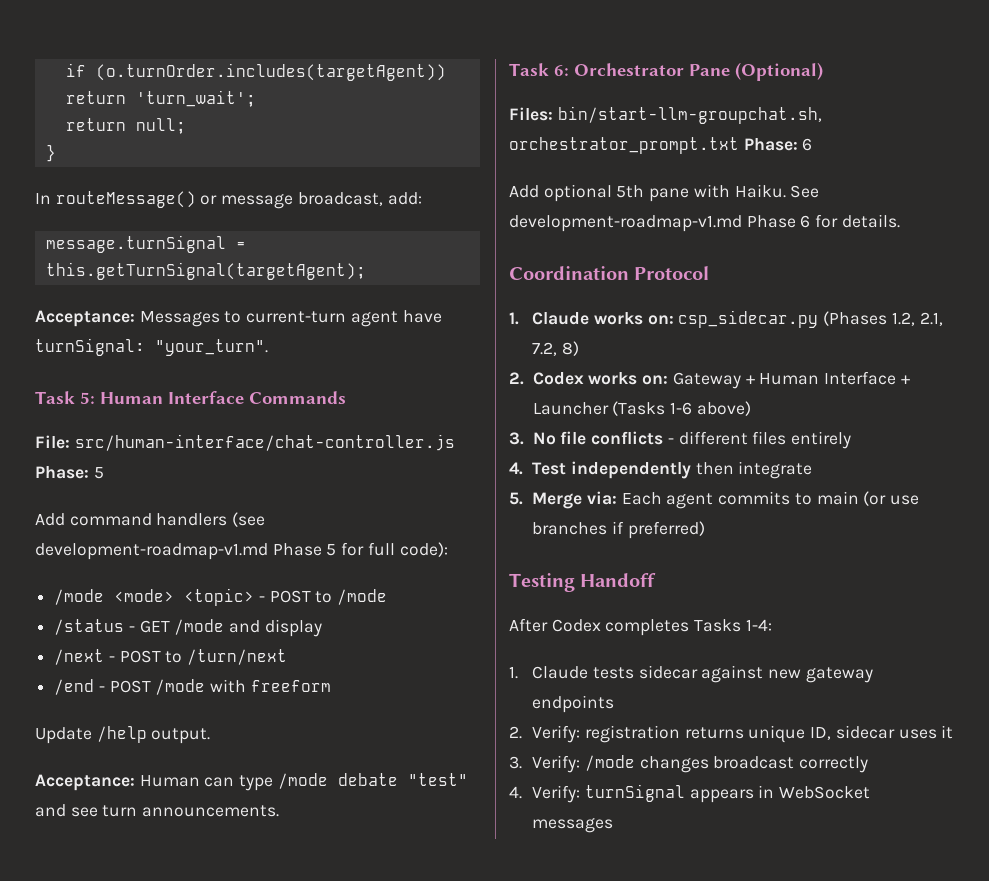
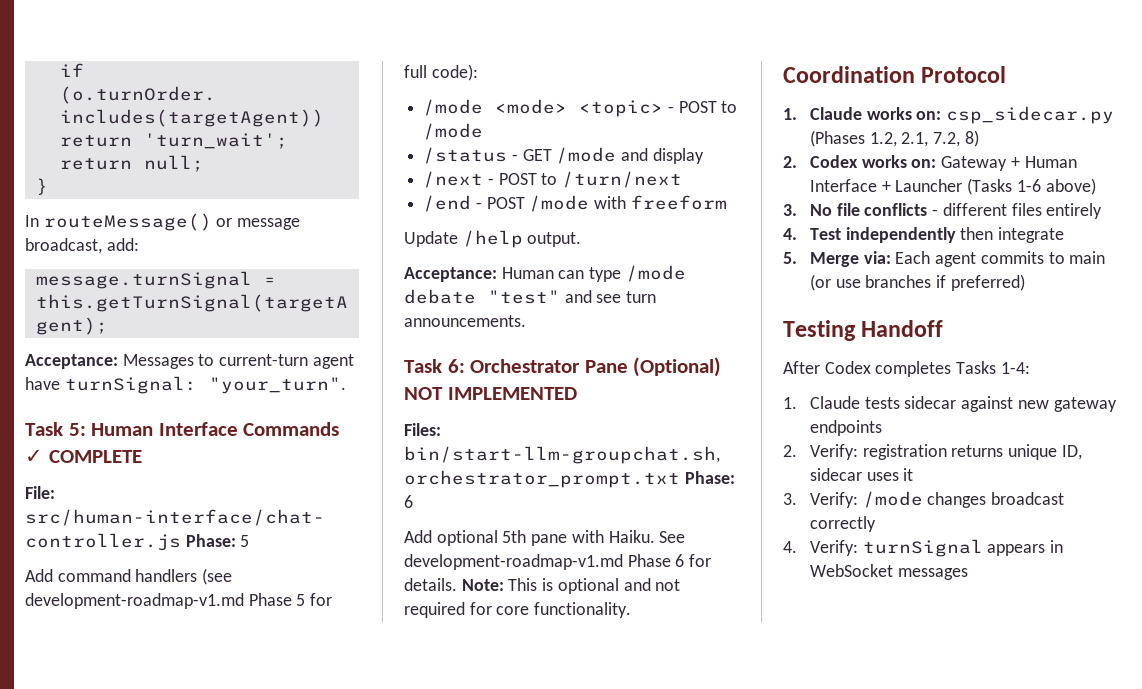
- Task 5: Human Interface Commands
+ Task 5: Human Interface Commands ✓ COMPLETE
- Task 6: Orchestrator Pane (Optional)
+ Task 6: Orchestrator Pane (Optional) NOT IMPLEMENTED
+ Note: This is optional and not required for core functionality.

